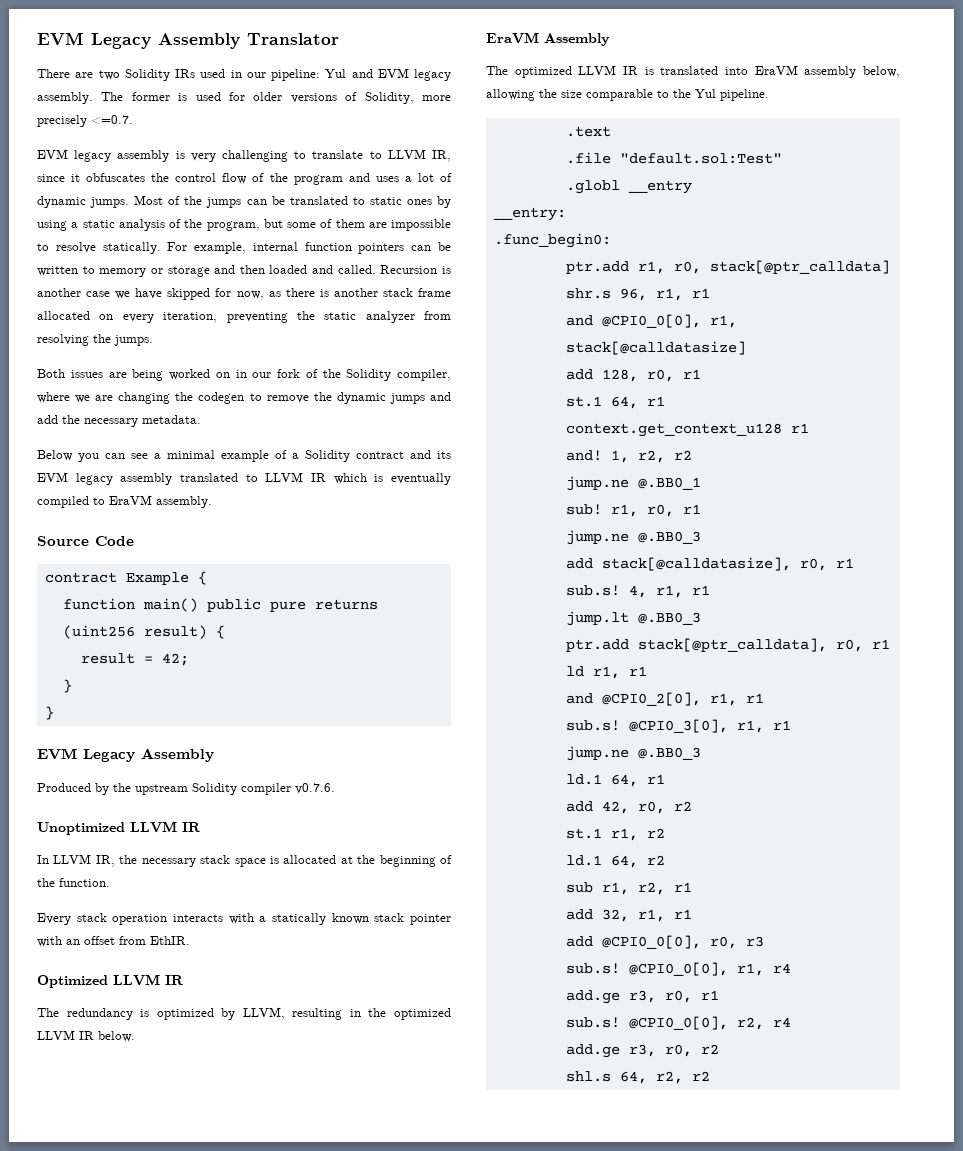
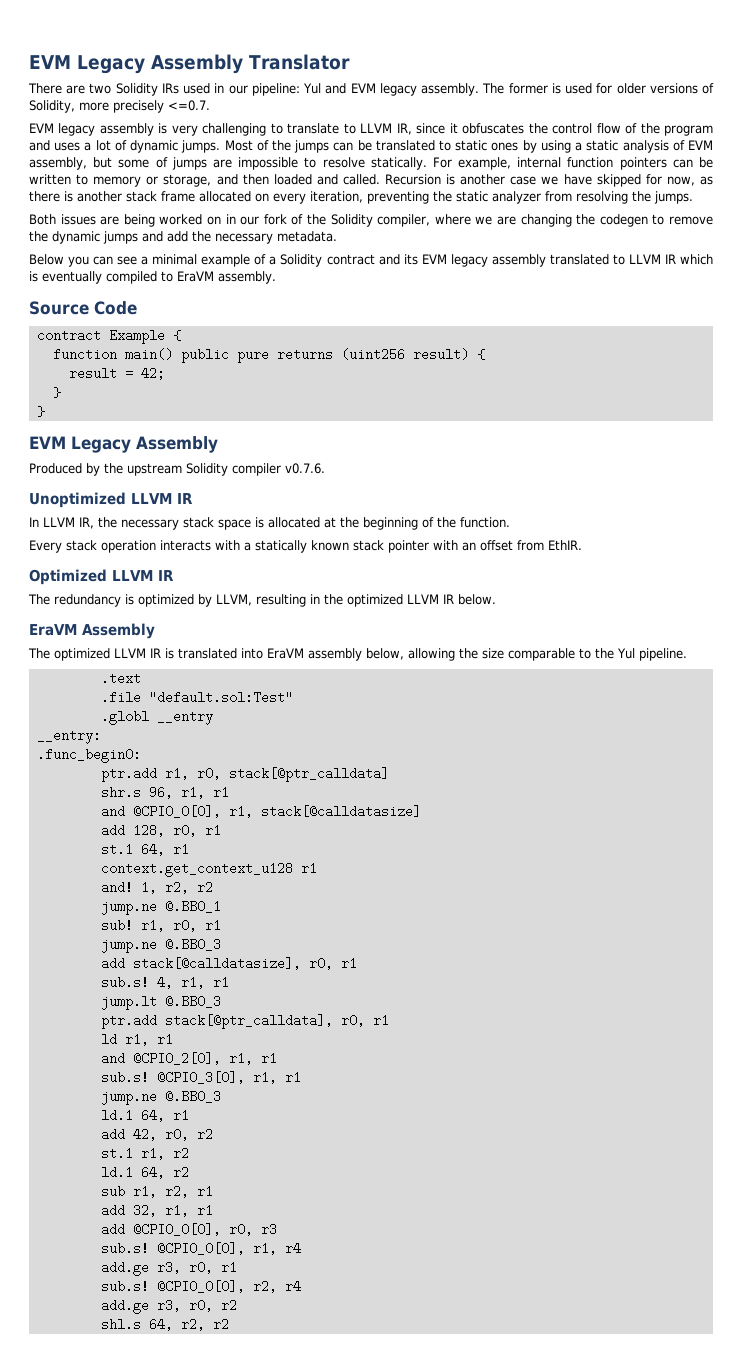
- Most of the jumps can be translated to static ones by using a static analysis of the program, but some of them are impossible to resolve statically.
+ Most of the jumps can be translated to static ones by using a static analysis of EVM assembly, but some of jumps are impossible to resolve statically.
- For example, internal function pointers can be written to memory or storage and then loaded and called.
+ For example, internal function pointers can be written to memory or storage, and then loaded and called.

